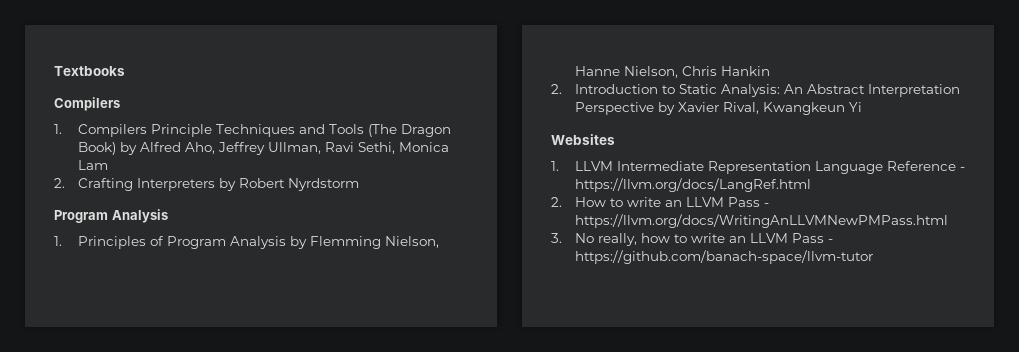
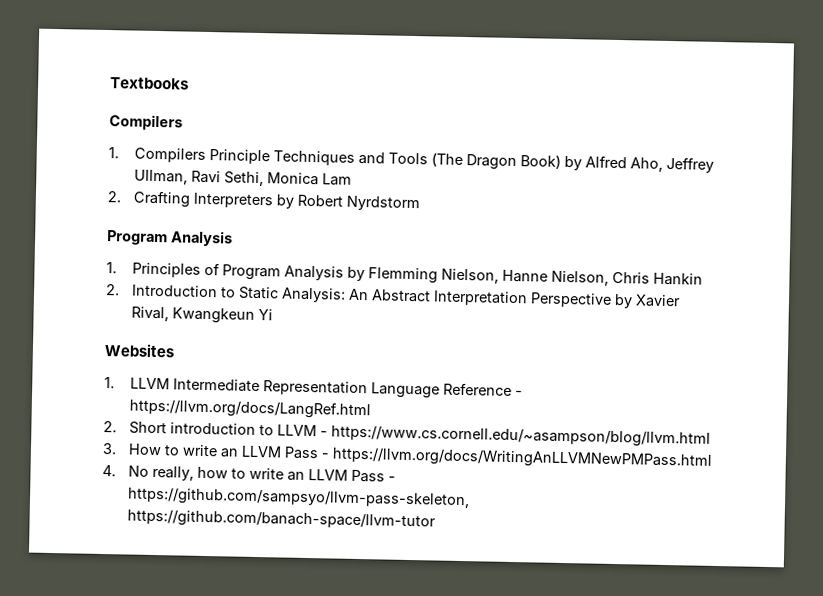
- 2. How to write an LLVM Pass - https://llvm.org/docs/WritingAnLLVMNewPMPass.html
+ 2. Short introduction to LLVM - https://www.cs.cornell.edu/~asampson/blog/llvm.html
+ 3. How to write an LLVM Pass - https://llvm.org/docs/WritingAnLLVMNewPMPass.html
- 3. No really, how to write an LLVM Pass - https://github.com/banach-space/llvm-tutor
+ 4. No really, how to write an LLVM Pass - https://github.com/sampsyo/llvm-pass-skeleton, https://github.com/banach-space/llvm-tutor

